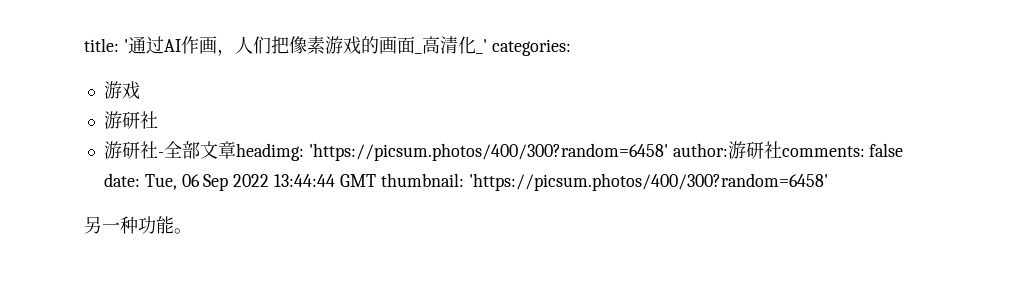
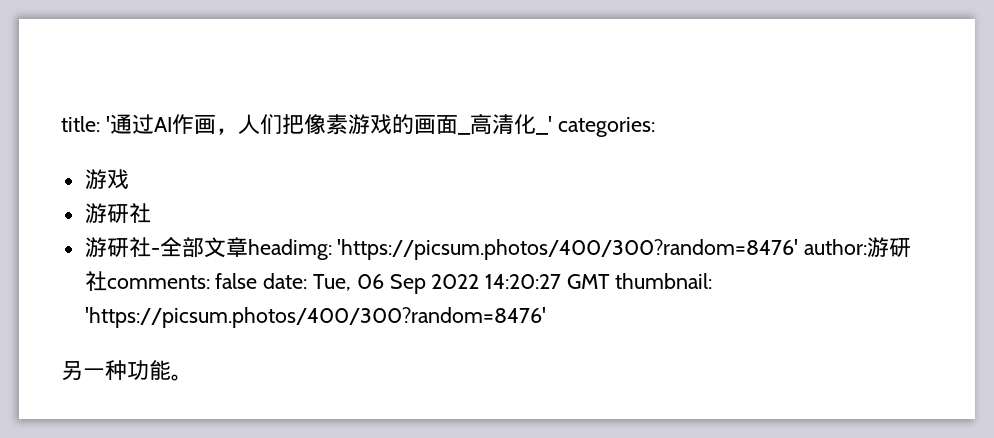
- 游研社-全部文章headimg: 'https://picsum.photos/400/300?random=6458' author:游研社comments: false date: Tue, 06 Sep 2022 13:44:44 GMT thumbnail: 'https://picsum.photos/400/300?random=6458'
+ 游研社-全部文章headimg: 'https://picsum.photos/400/300?random=8476' author:游研社comments: false date: Tue, 06 Sep 2022 14:20:27 GMT thumbnail: 'https://picsum.photos/400/300?random=8476'

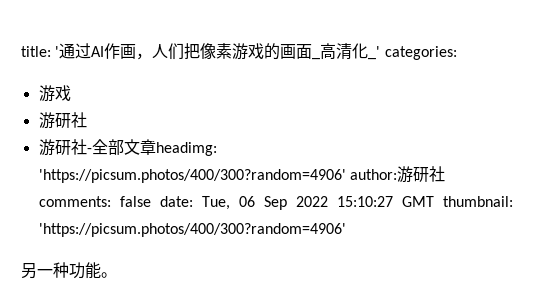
- 游研社-全部文章headimg: 'https://picsum.photos/400/300?random=8476' author:游研社comments: false date: Tue, 06 Sep 2022 14:20:27 GMT thumbnail: 'https://picsum.photos/400/300?random=8476'
+ 游研社-全部文章headimg: 'https://picsum.photos/400/300?random=4906' author:游研社comments: false date: Tue, 06 Sep 2022 15:10:27 GMT thumbnail: 'https://picsum.photos/400/300?random=4906'

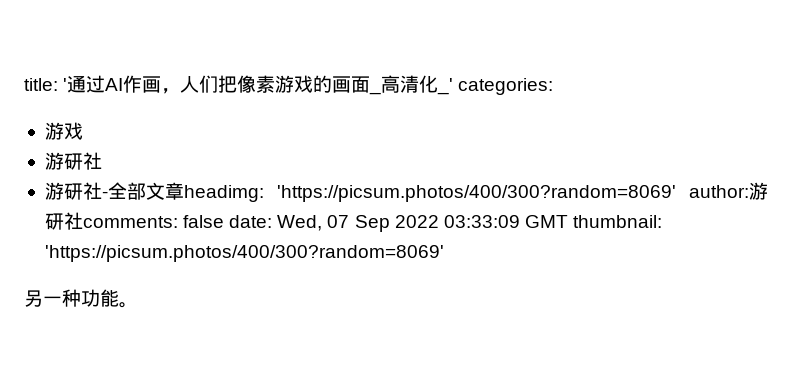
- 游研社-全部文章headimg: 'https://picsum.photos/400/300?random=4906' author:游研社comments: false date: Tue, 06 Sep 2022 15:10:27 GMT thumbnail: 'https://picsum.photos/400/300?random=4906'
+ 游研社-全部文章headimg: 'https://picsum.photos/400/300?random=8069' author:游研社comments: false date: Wed, 07 Sep 2022 03:33:09 GMT thumbnail: 'https://picsum.photos/400/300?random=8069'

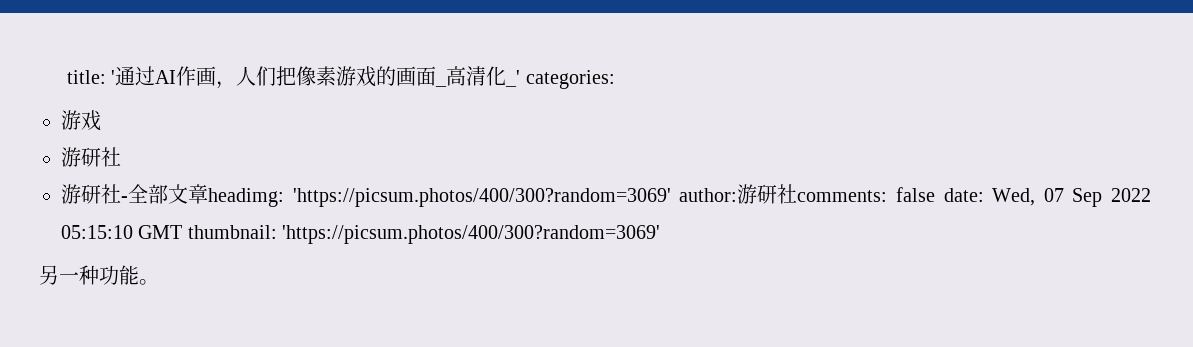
- 游研社-全部文章headimg: 'https://picsum.photos/400/300?random=8069' author:游研社comments: false date: Wed, 07 Sep 2022 03:33:09 GMT thumbnail: 'https://picsum.photos/400/300?random=8069'
+ 游研社-全部文章headimg: 'https://picsum.photos/400/300?random=3069' author:游研社comments: false date: Wed, 07 Sep 2022 05:15:10 GMT thumbnail: 'https://picsum.photos/400/300?random=3069'

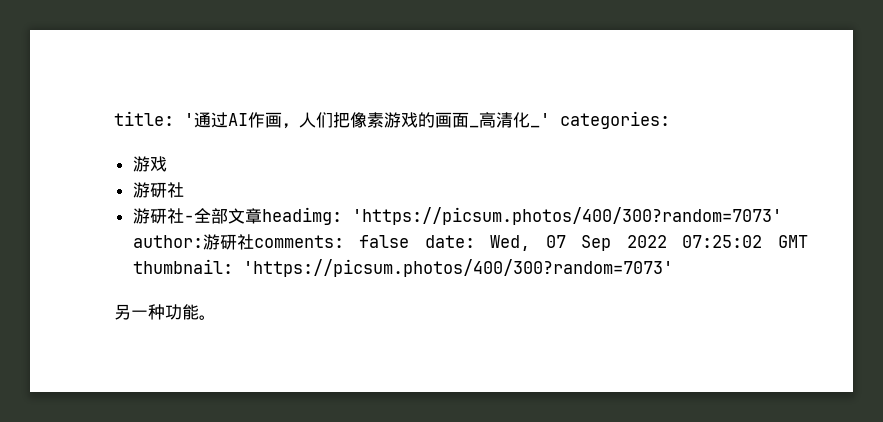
- 游研社-全部文章headimg: 'https://picsum.photos/400/300?random=3069' author:游研社comments: false date: Wed, 07 Sep 2022 05:15:10 GMT thumbnail: 'https://picsum.photos/400/300?random=3069'
+ 游研社-全部文章headimg: 'https://picsum.photos/400/300?random=7073' author:游研社comments: false date: Wed, 07 Sep 2022 07:25:02 GMT thumbnail: 'https://picsum.photos/400/300?random=7073'

